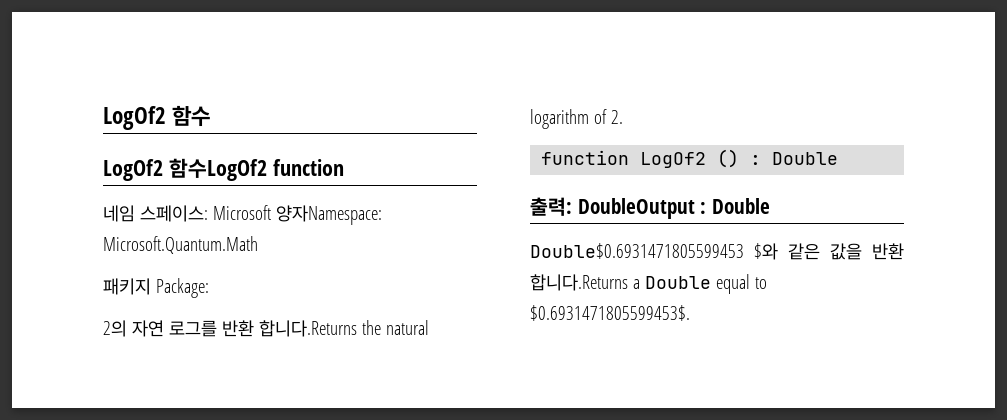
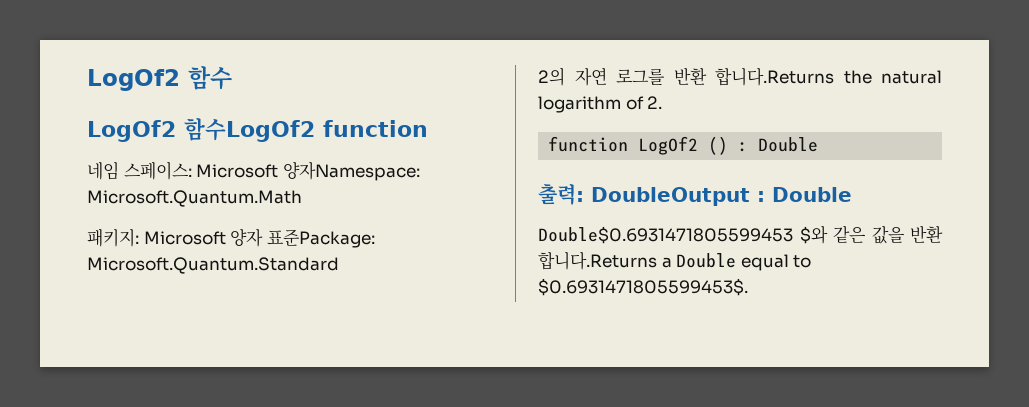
- 패키지 Package:
+ 패키지: Microsoft 양자 표준Package: Microsoft.Quantum.Standard

